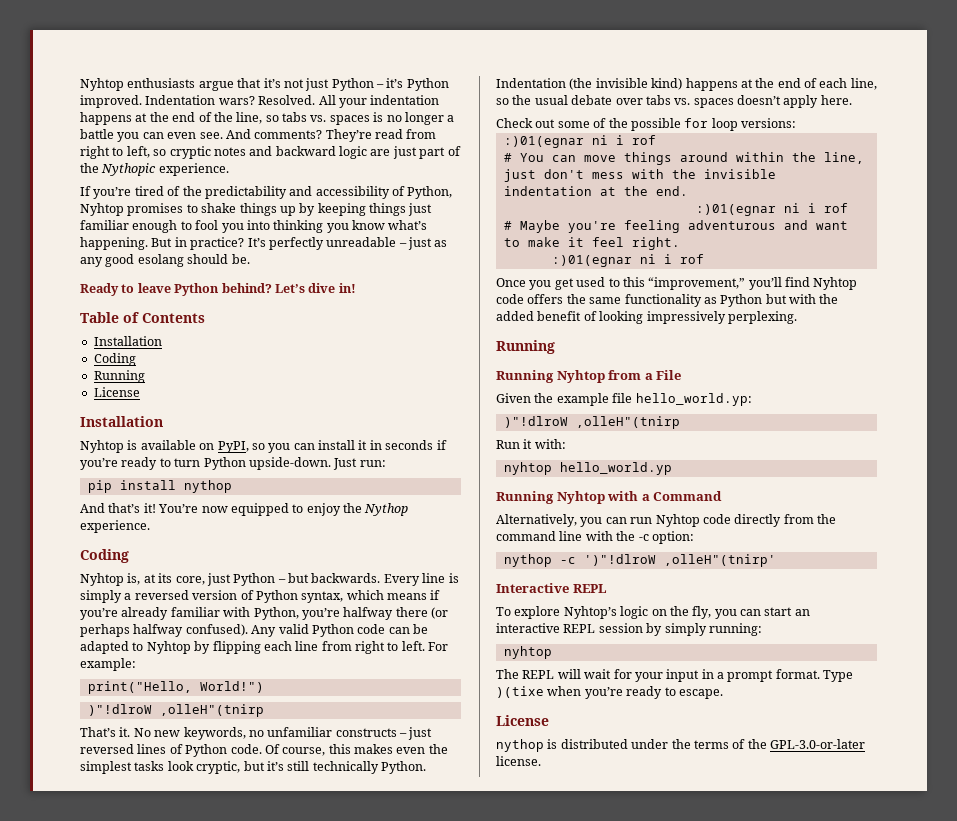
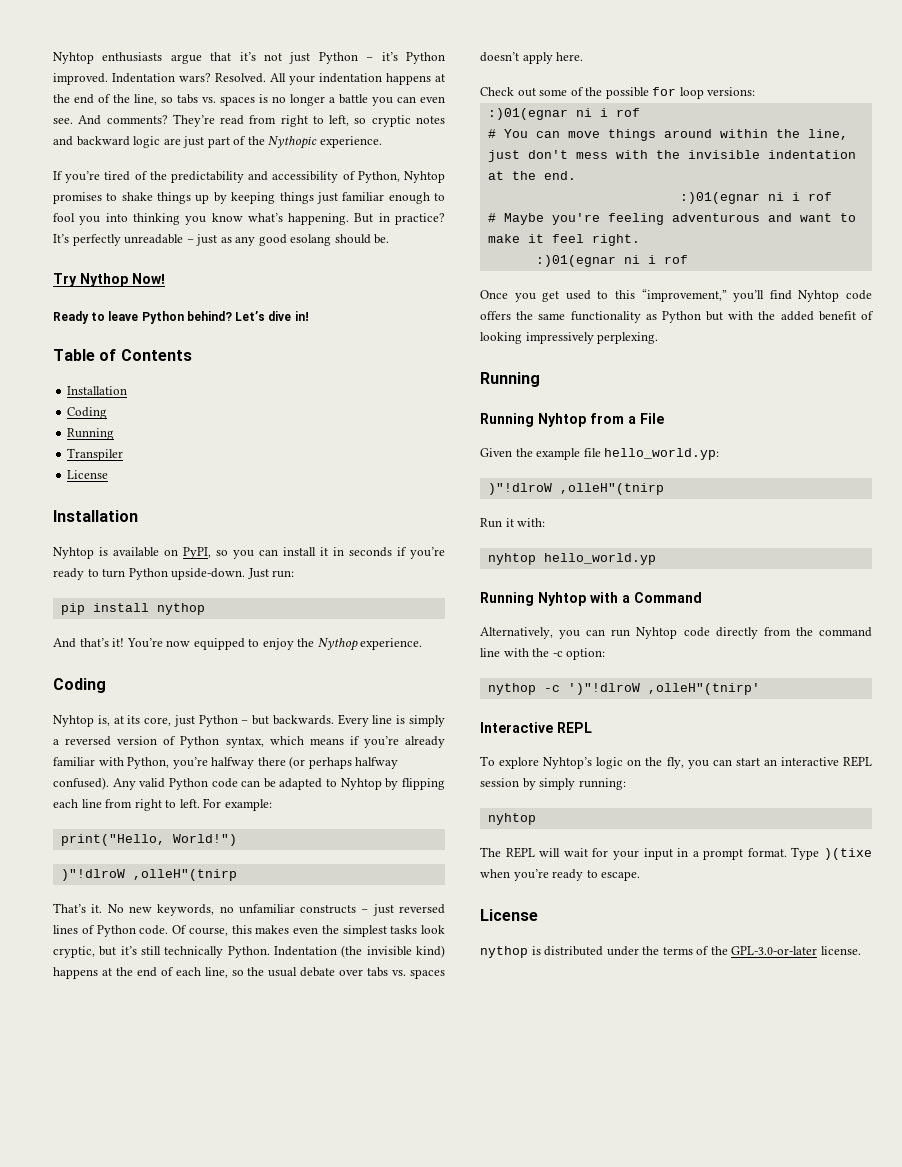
+ Try Nythop Now!
+ Transpiler

